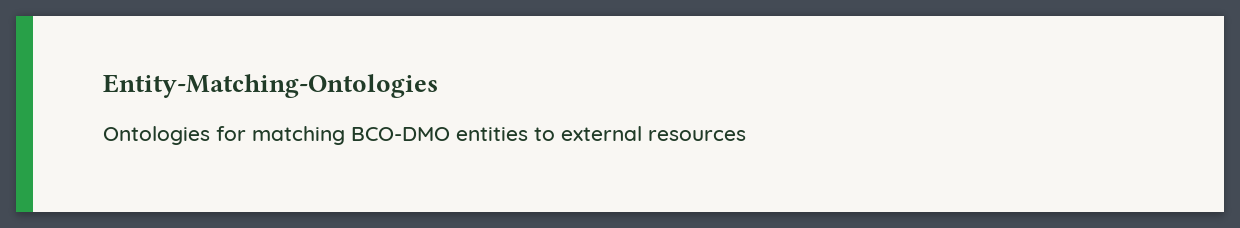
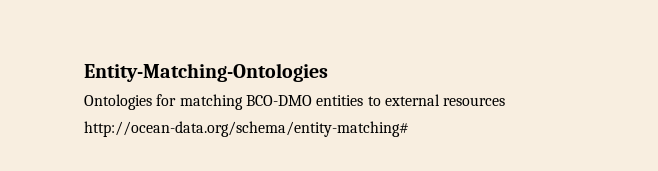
+ http://ocean-data.org/schema/entity-matching#

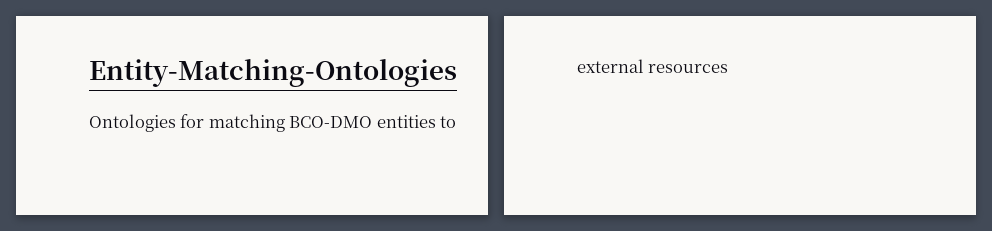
- http://ocean-data.org/schema/entity-matching#

